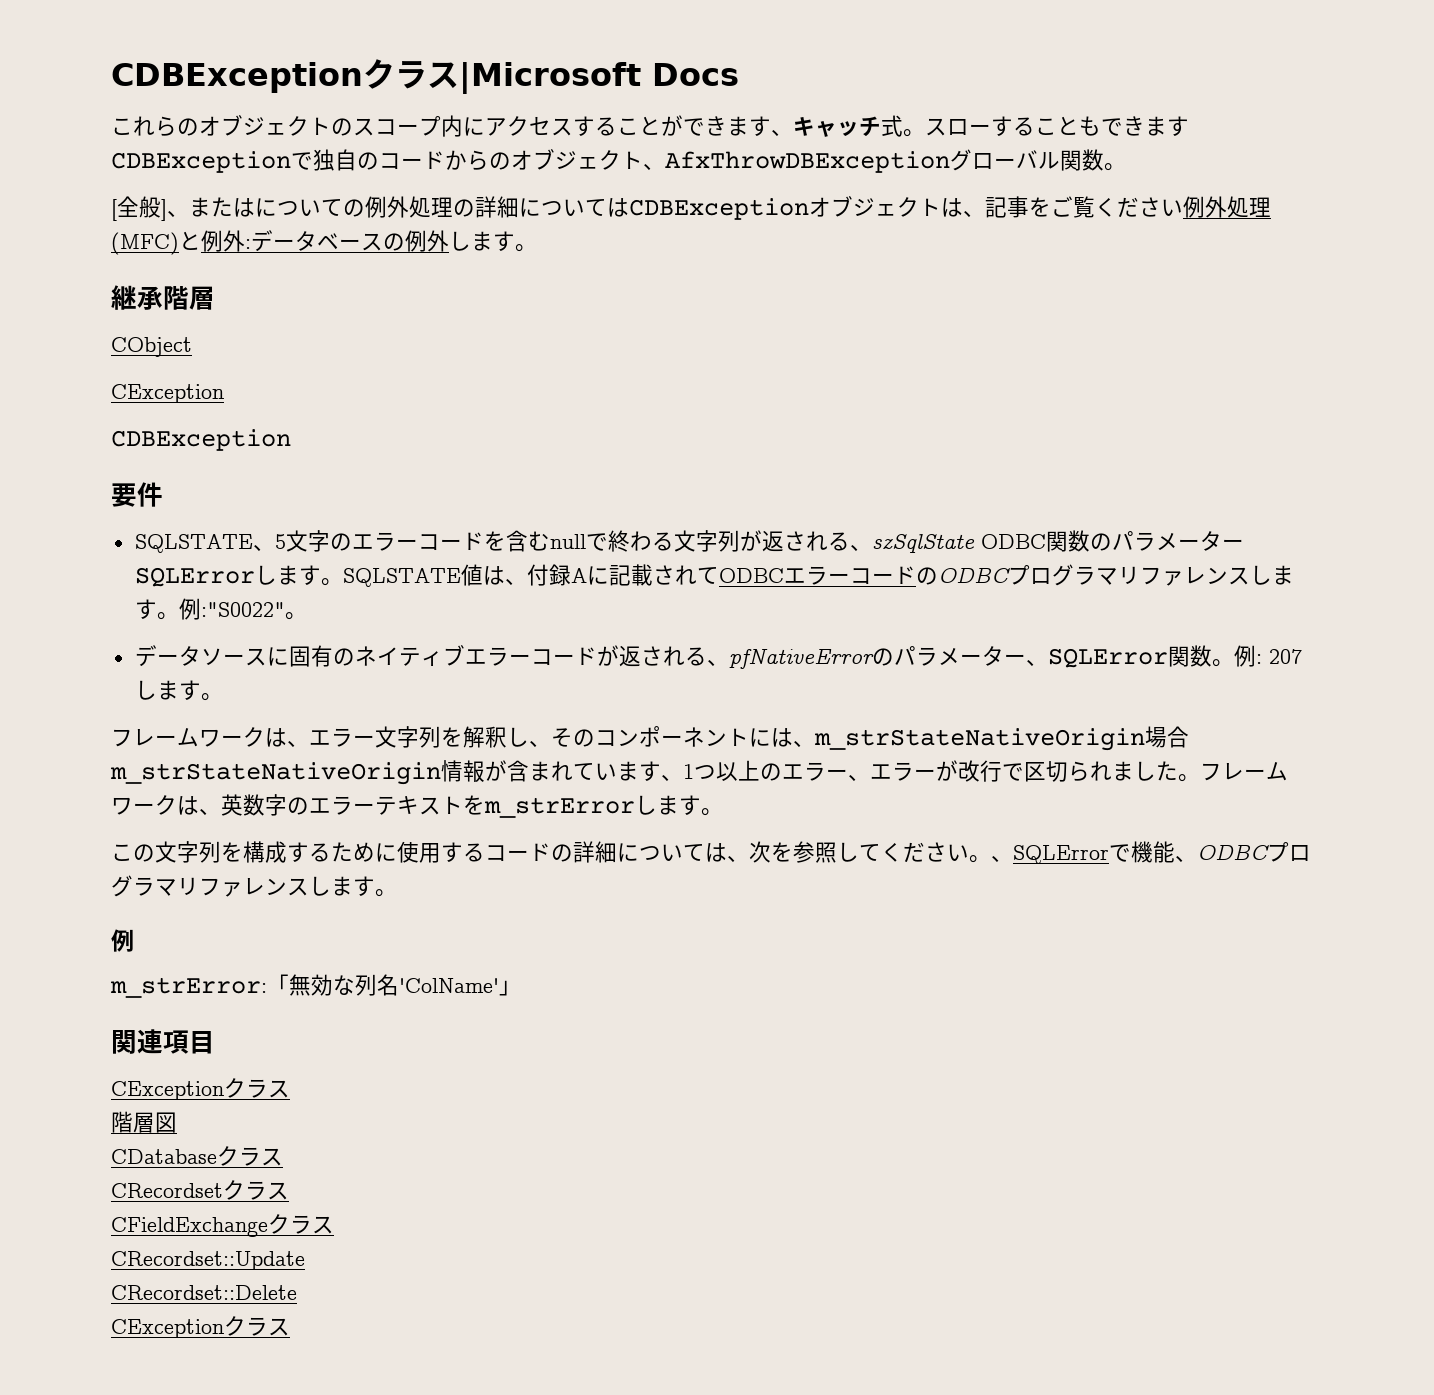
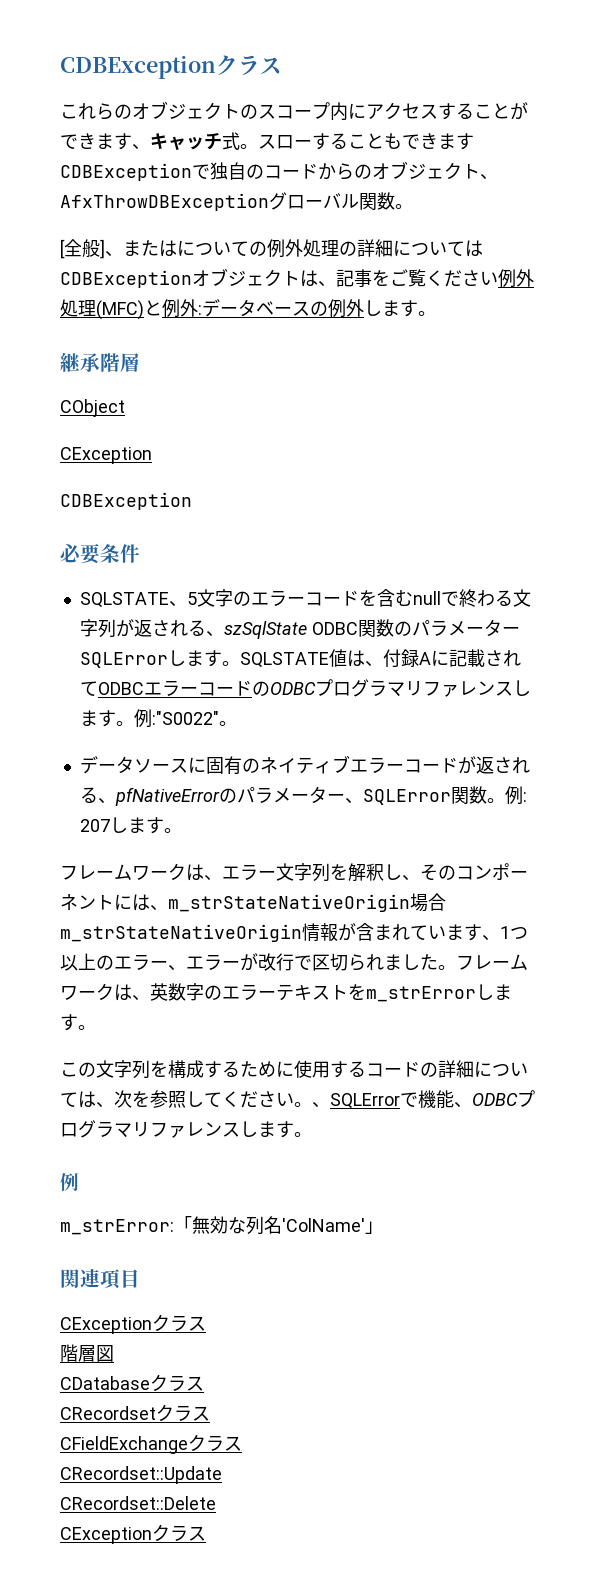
- CDBExceptionクラス|Microsoft Docs
+ CDBExceptionクラス
- 要件
+ 必要条件

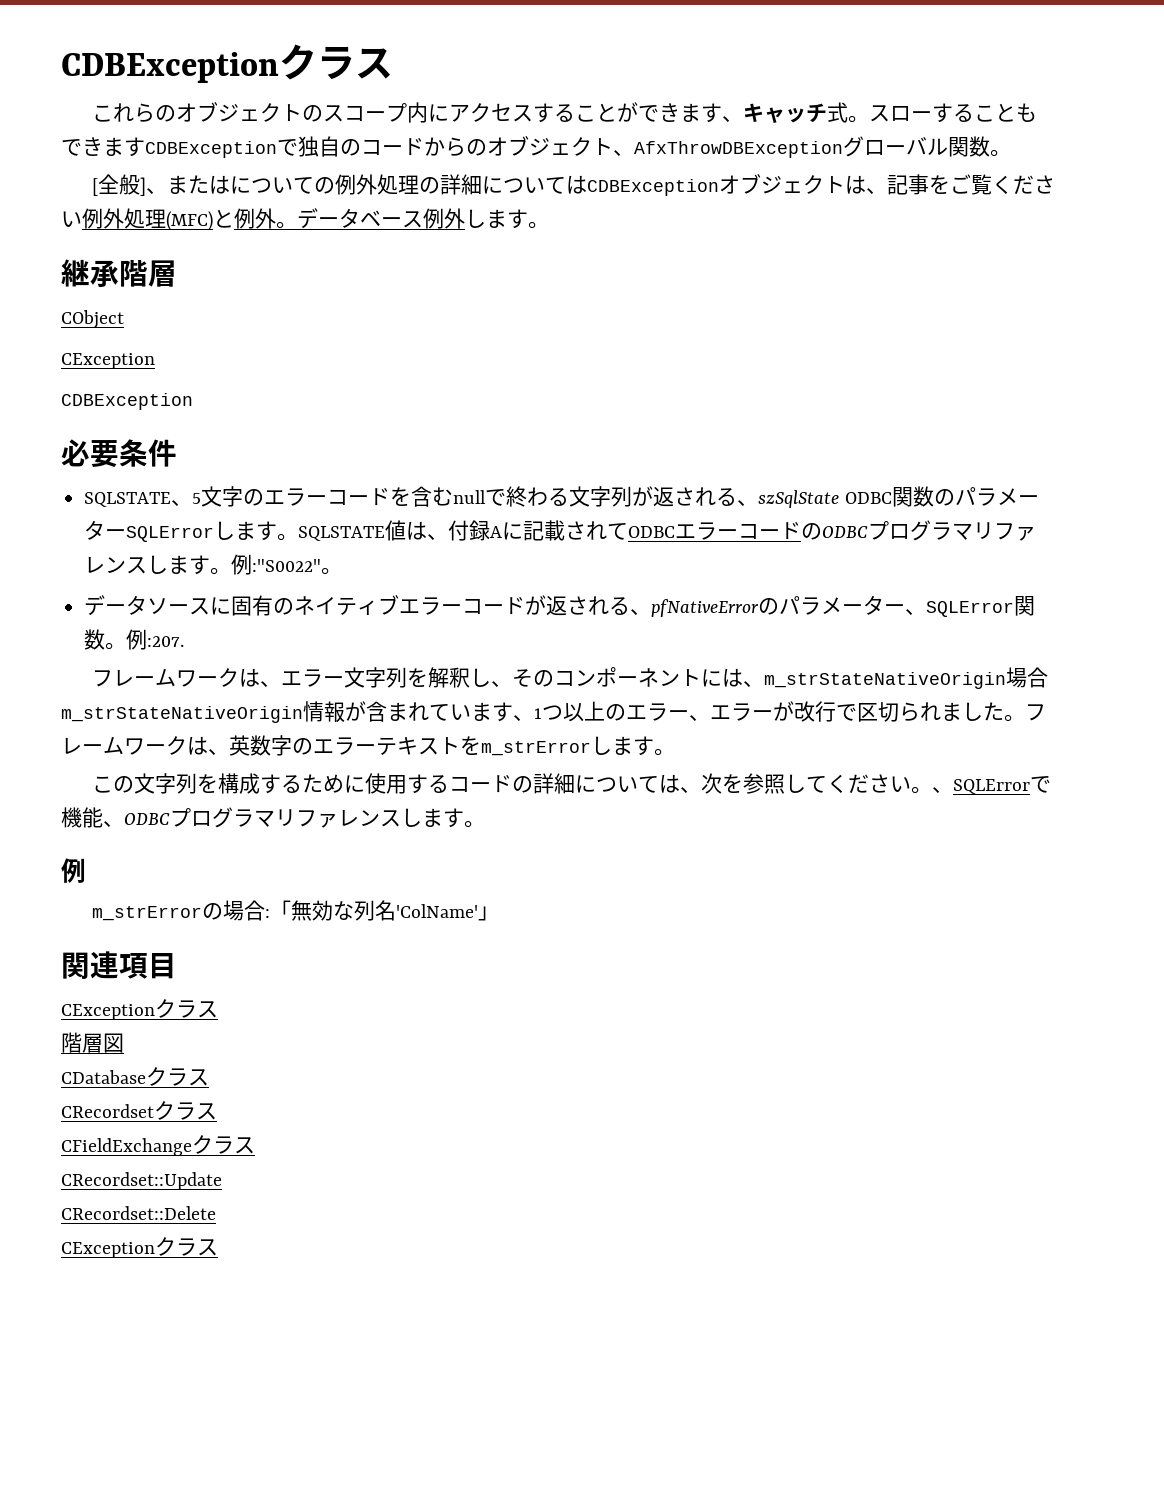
- [全般]、またはについての例外処理の詳細についてはCDBExceptionオブジェクトは、記事をご覧ください例外処理(MFC)と例外:データベースの例外します。
+ [全般]、またはについての例外処理の詳細についてはCDBExceptionオブジェクトは、記事をご覧ください例外処理(MFC)と例外。データベース例外します。
- 例: 207します。
+ 例:207.
- m_strError:「無効な列名'ColName'」
+ m_strErrorの場合:「無効な列名'ColName'」

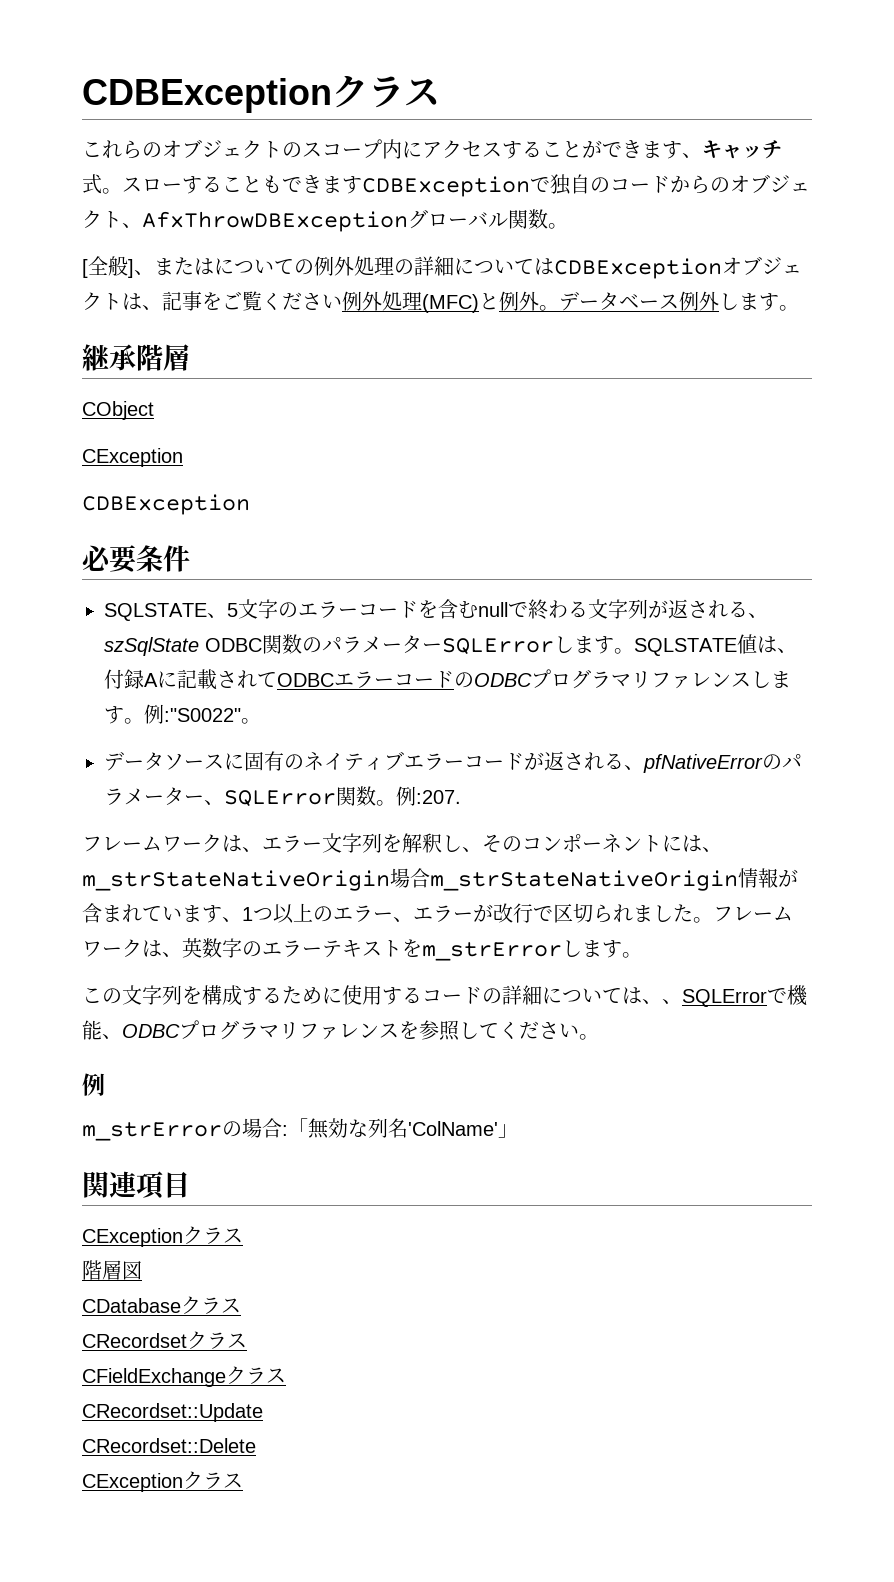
- この文字列を構成するために使用するコードの詳細については、次を参照してください。、SQLErrorで機能、ODBCプログラマリファレンスします。
+ この文字列を構成するために使用するコードの詳細については、、SQLErrorで機能、ODBCプログラマリファレンスを参照してください。

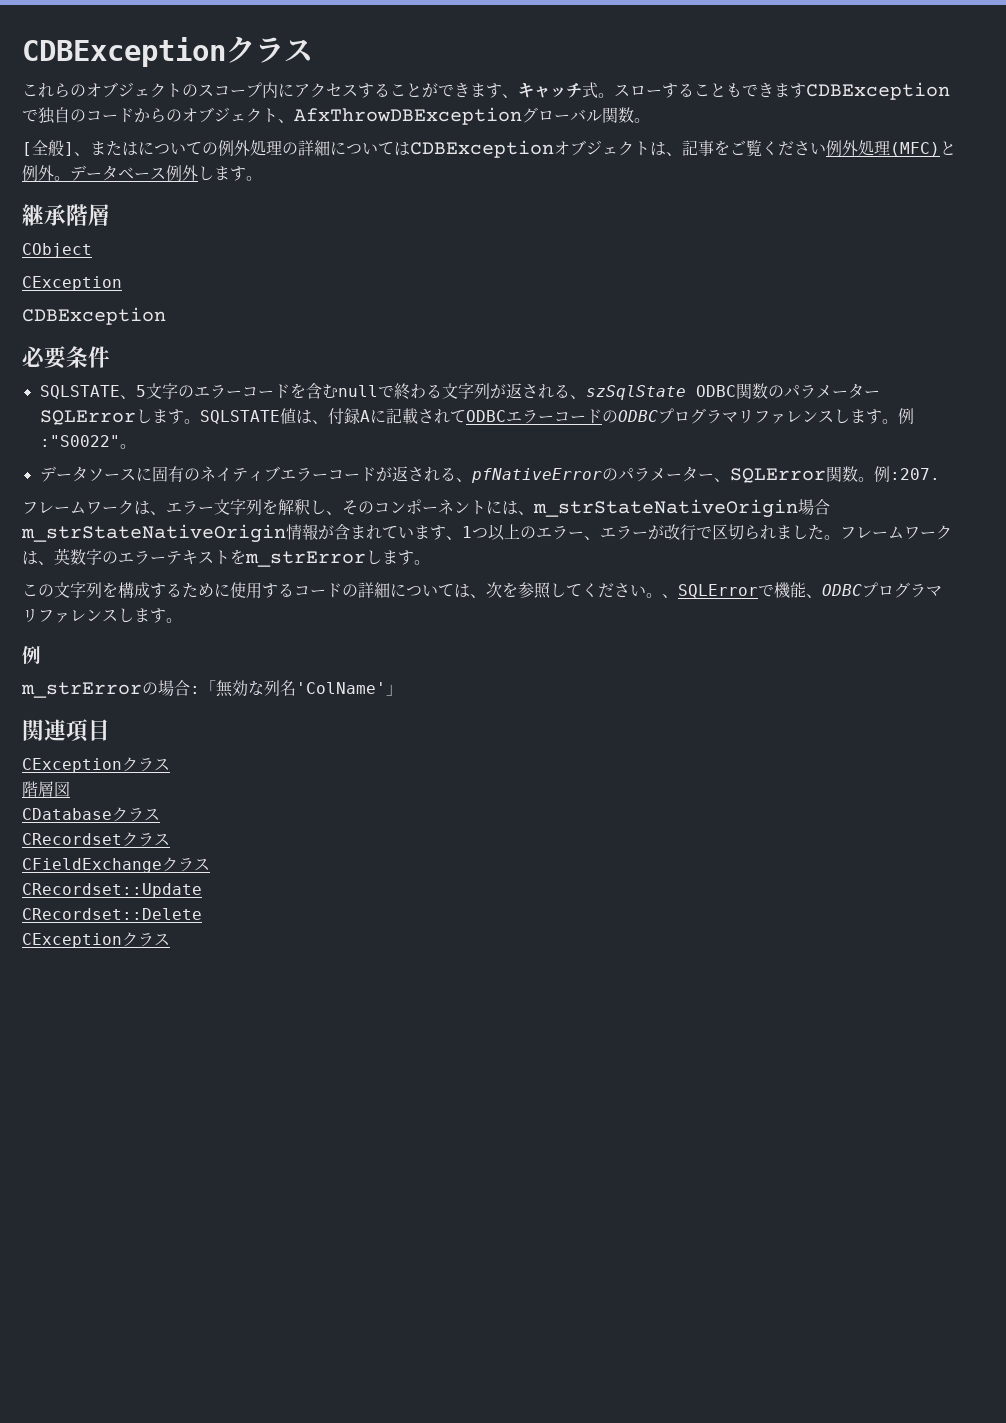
- この文字列を構成するために使用するコードの詳細については、、SQLErrorで機能、ODBCプログラマリファレンスを参照してください。
+ この文字列を構成するために使用するコードの詳細については、次を参照してください。、SQLErrorで機能、ODBCプログラマリファレンスします。

